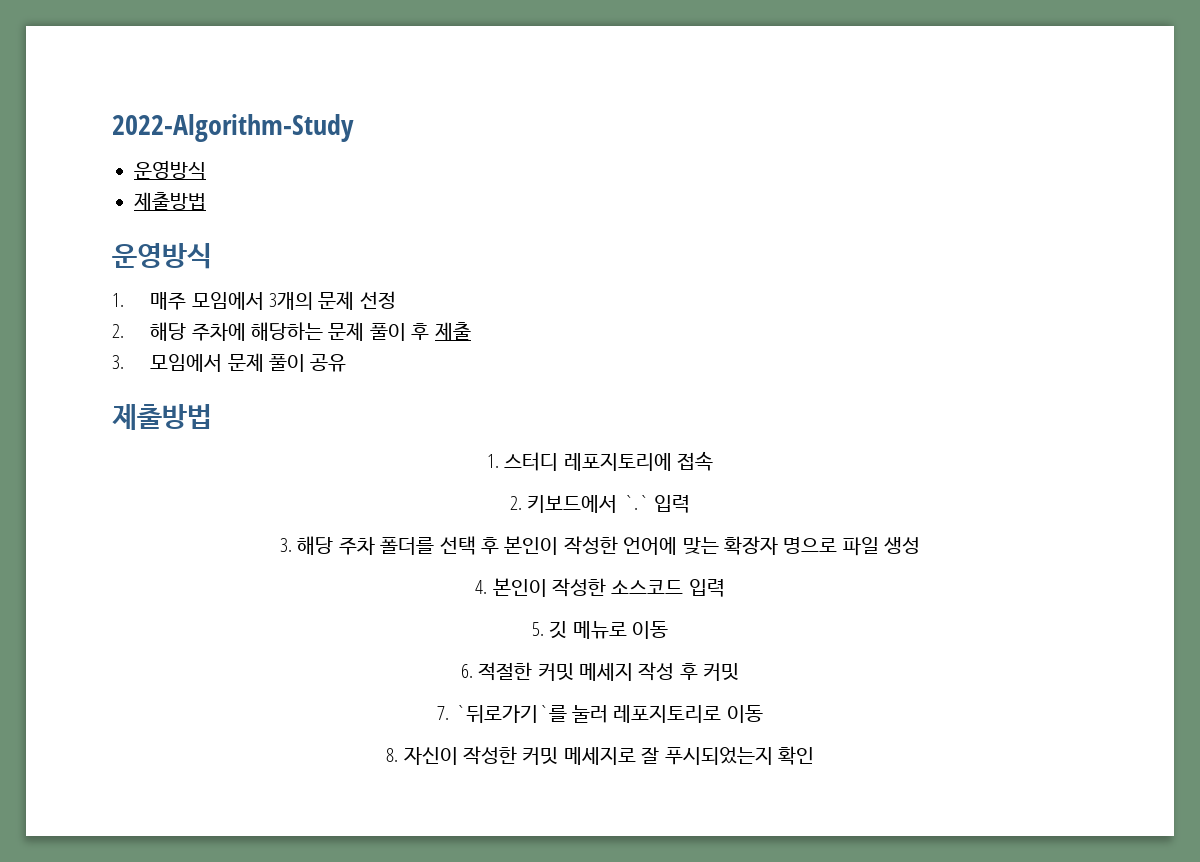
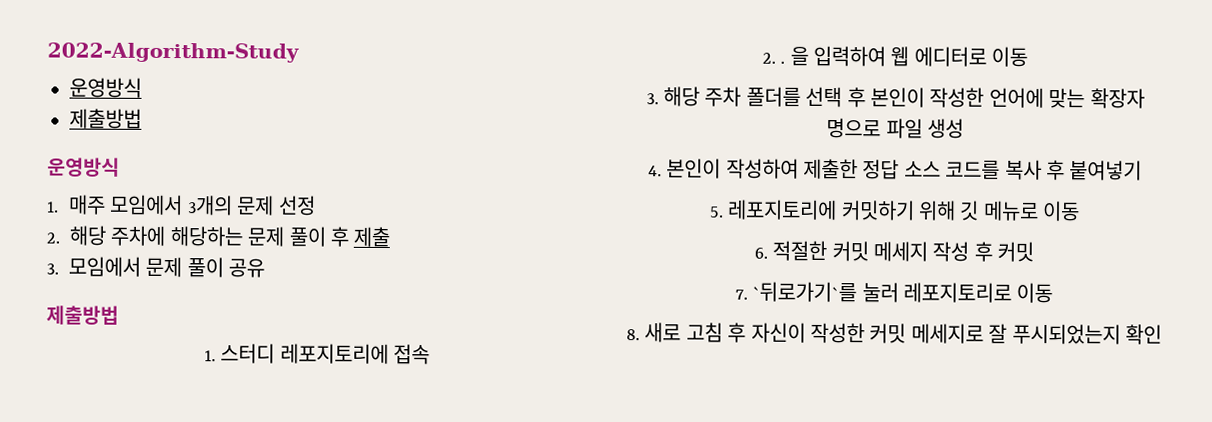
- 2. 키보드에서 `.` 입력
+ 2. . 을 입력하여 웹 에디터로 이동
- 4. 본인이 작성한 소스코드 입력
- 5. 깃 메뉴로 이동
+ 4. 본인이 작성하여 제출한 정답 소스 코드를 복사 후 붙여넣기
+ 5. 레포지토리에 커밋하기 위해 깃 메뉴로 이동
- 8. 자신이 작성한 커밋 메세지로 잘 푸시되었는지 확인
+ 8. 새로 고침 후 자신이 작성한 커밋 메세지로 잘 푸시되었는지 확인

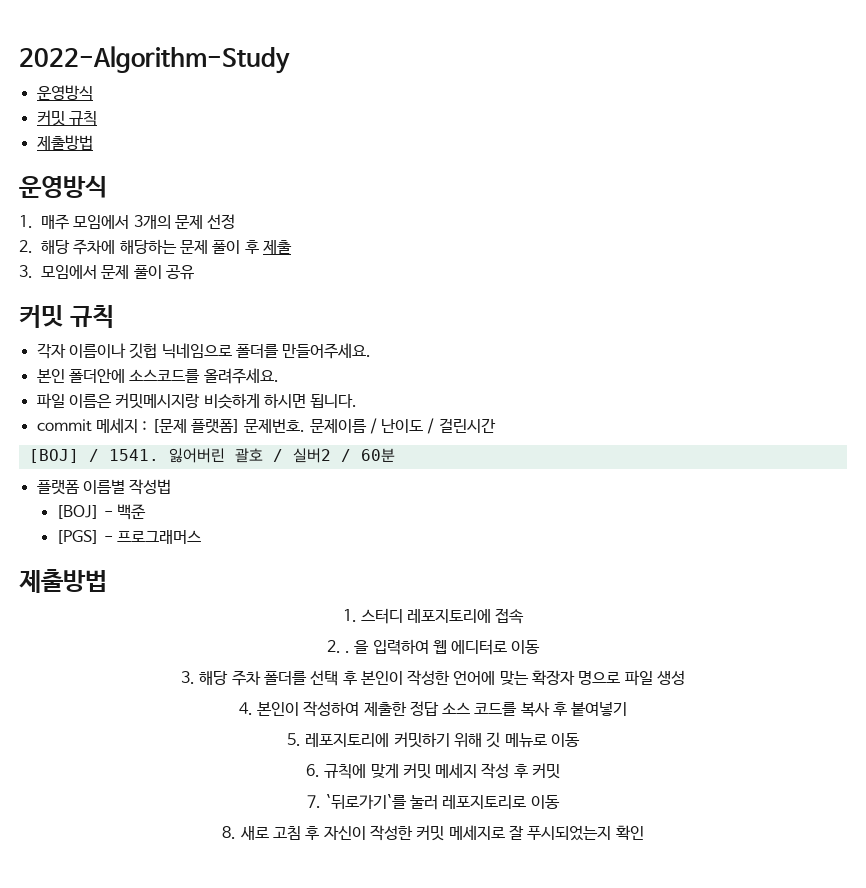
  2022-Algorithm-Study
  운영방식
+ 커밋 규칙
  3. 모임에서 문제 풀이 공유
+ 커밋 규칙
+ 각자 이름이나 깃헙 닉네임으로 폴더를 만들어주세요.
+ 본인 폴더안에 소스코드를 올려주세요.
+ 파일 이름은 커밋메시지랑 비슷하게 하시면 됩니다.
+ commit 메세지 : [문제 플랫폼] 문제번호. 문제이름 / 난이도 / 걸린시간
+ [BOJ] / 1541. 잃어버린 괄호 / 실버2 / 60분
+ 플랫폼 이름별 작성법
+ [BOJ] - 백준
+ [PGS] - 프로그래머스
- 6. 적절한 커밋 메세지 작성 후 커밋
+ 6. 규칙에 맞게 커밋 메세지 작성 후 커밋

